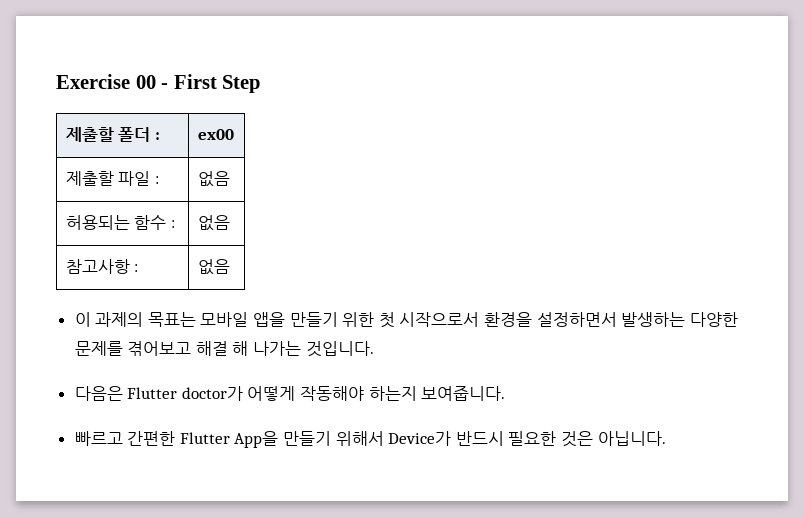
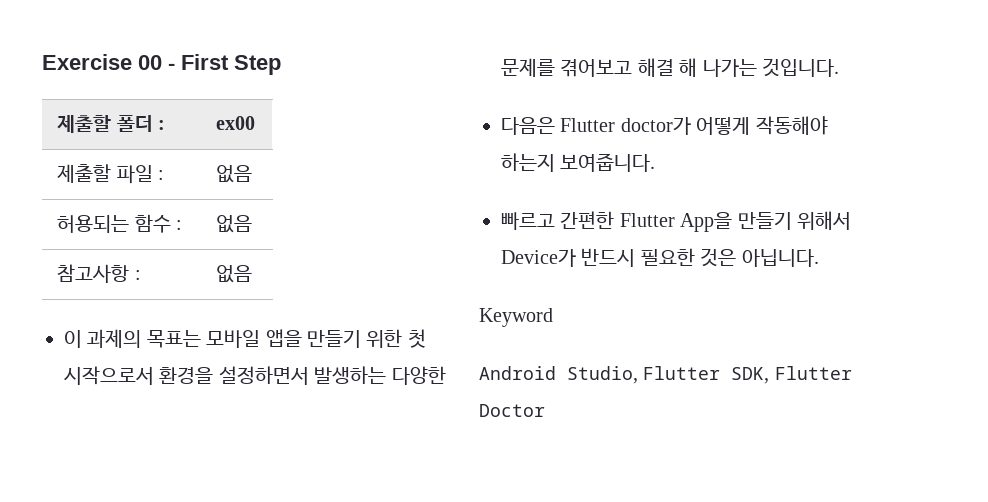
+ Keyword
+ Android Studio, Flutter SDK, Flutter Doctor

